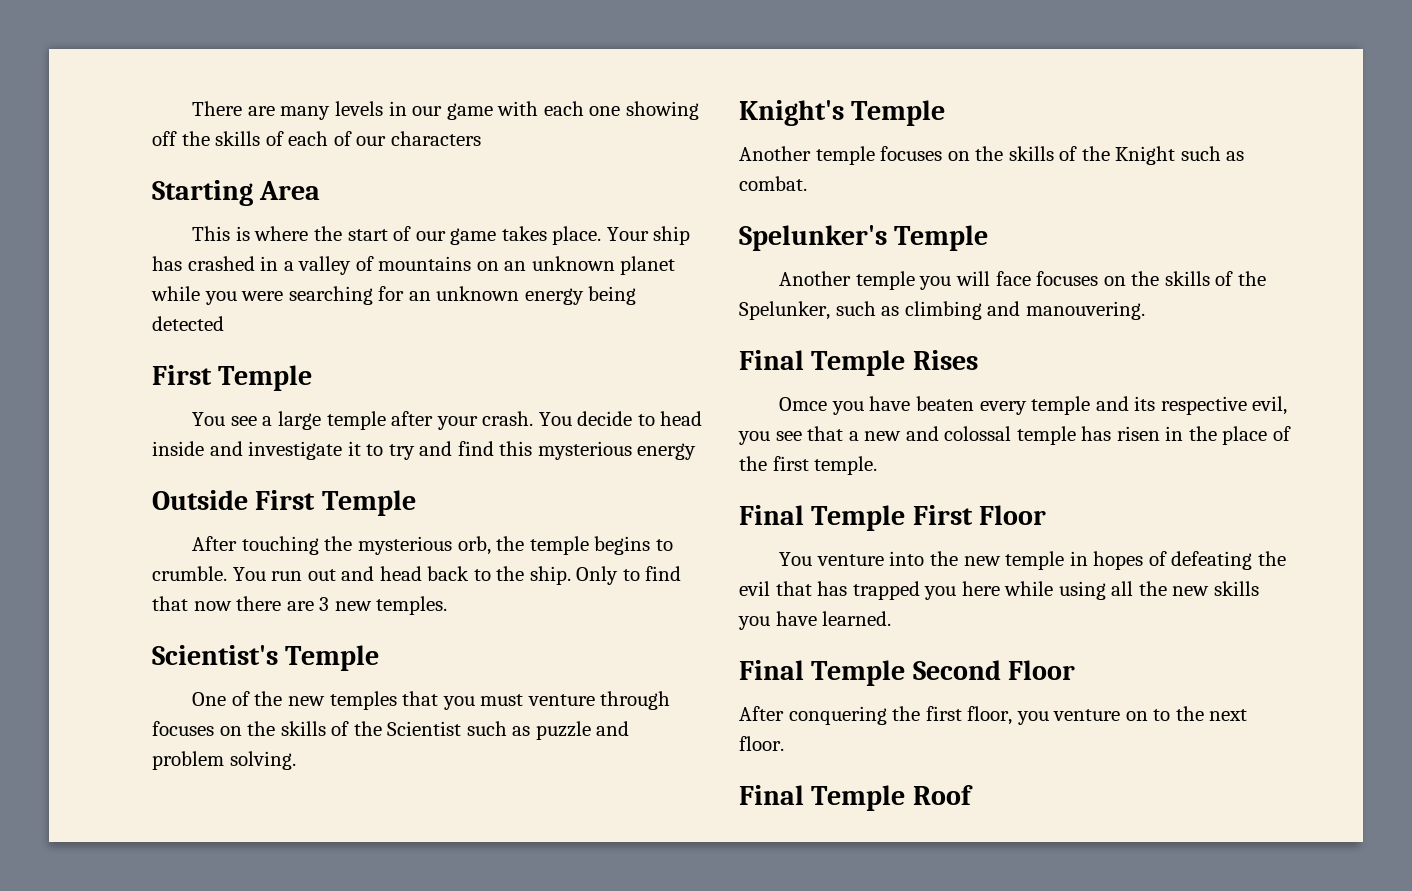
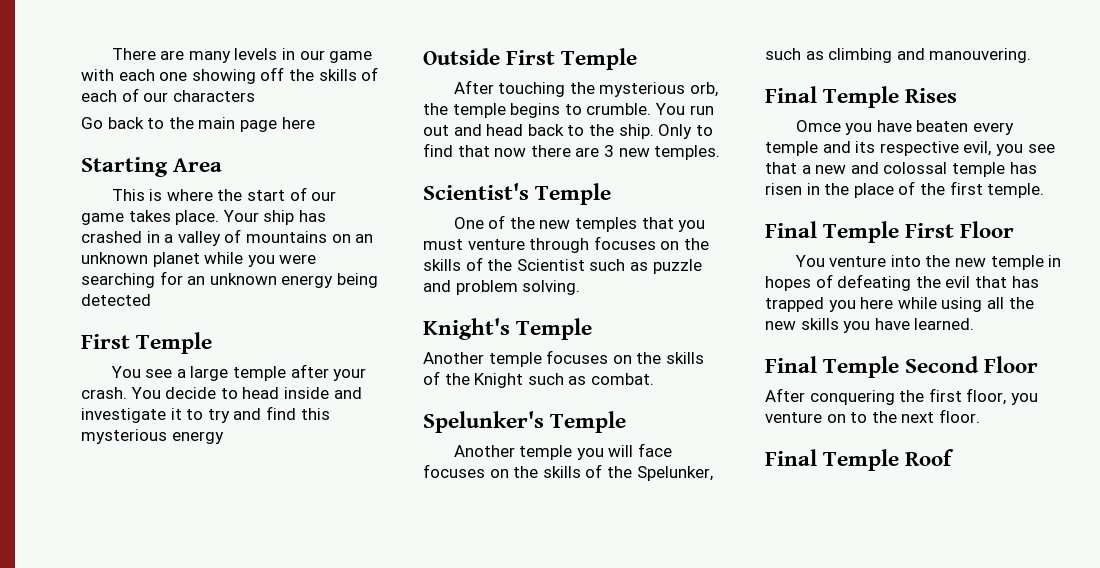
+ Go back to the main page here

